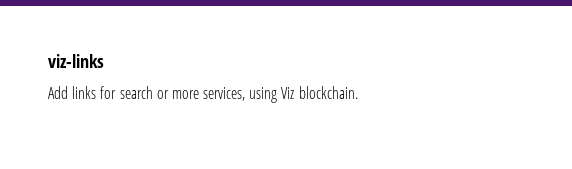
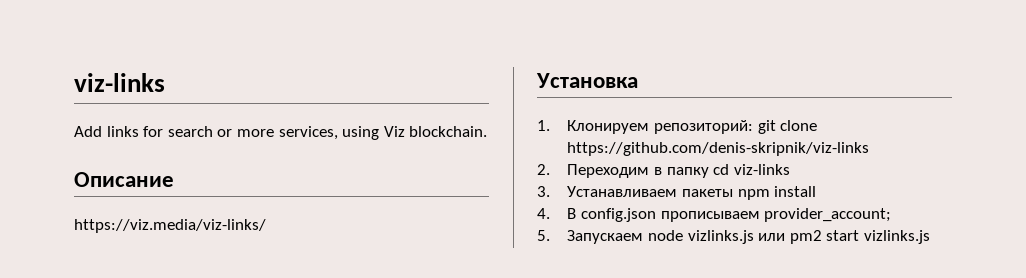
+ Описание
+ https://viz.media/viz-links/
+ Установка
+ 1. Клонируем репозиторий: git clone https://github.com/denis-skripnik/viz-links
+ 2. Переходим в папку cd viz-links
+ 3. Устанавливаем пакеты npm install
+ 4. В config.json прописываем provider_account;
+ 5. Запускаем node vizlinks.js или pm2 start vizlinks.js

